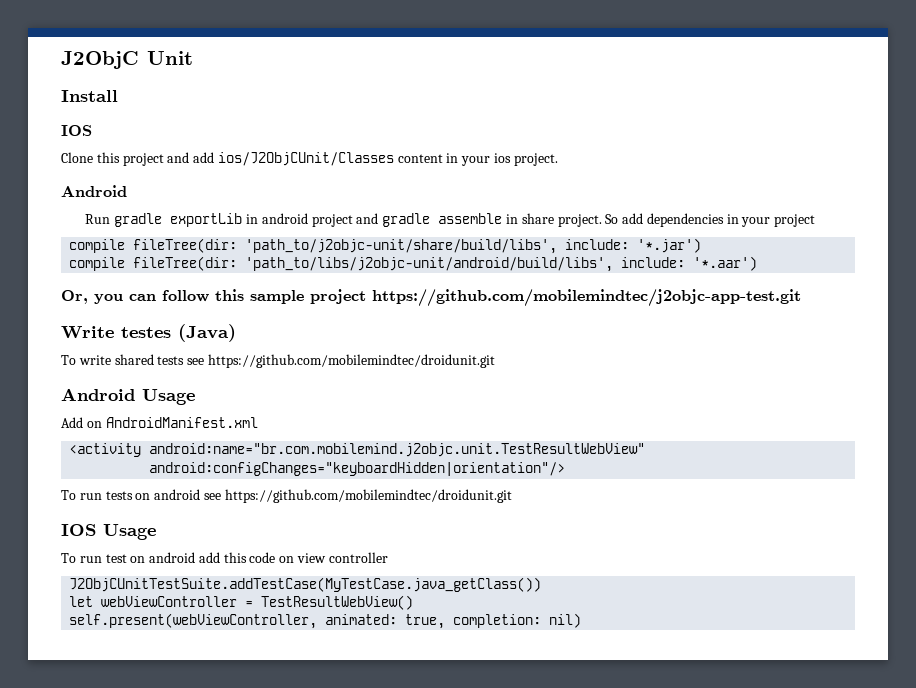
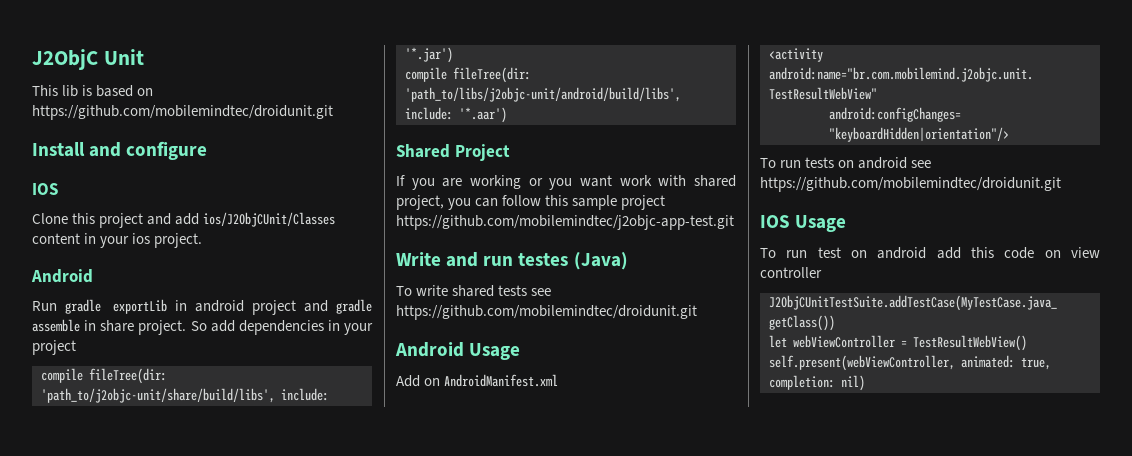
+ This lib is based on https://github.com/mobilemindtec/droidunit.git
- Install
+ Install and configure
- Or, you can follow this sample project https://github.com/mobilemindtec/j2objc-app-test.git
+ Shared Project
+ If you are working or you want work with shared project, you can follow this sample project https://github.com/mobilemindtec/j2objc-app-test.git
- Write testes (Java)
+ Write and run testes (Java)

